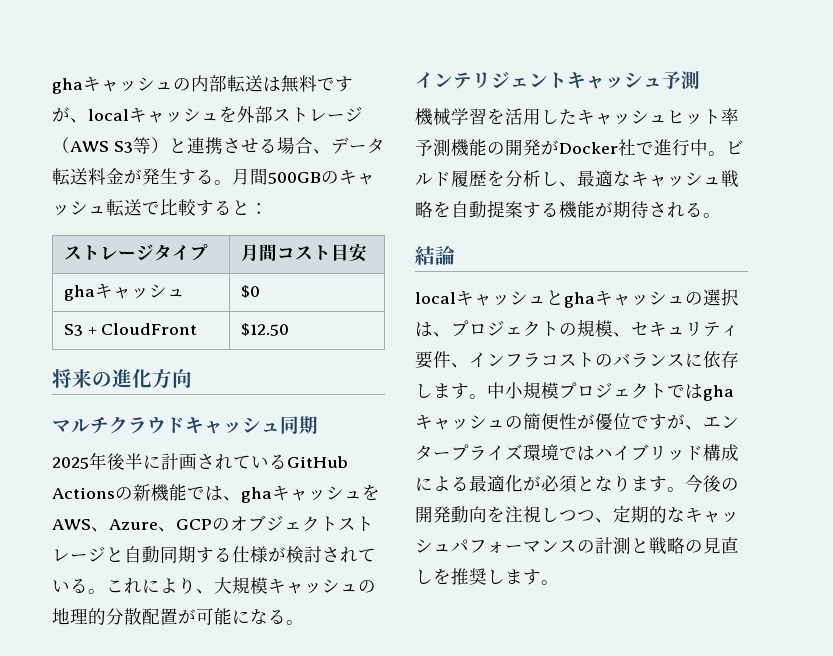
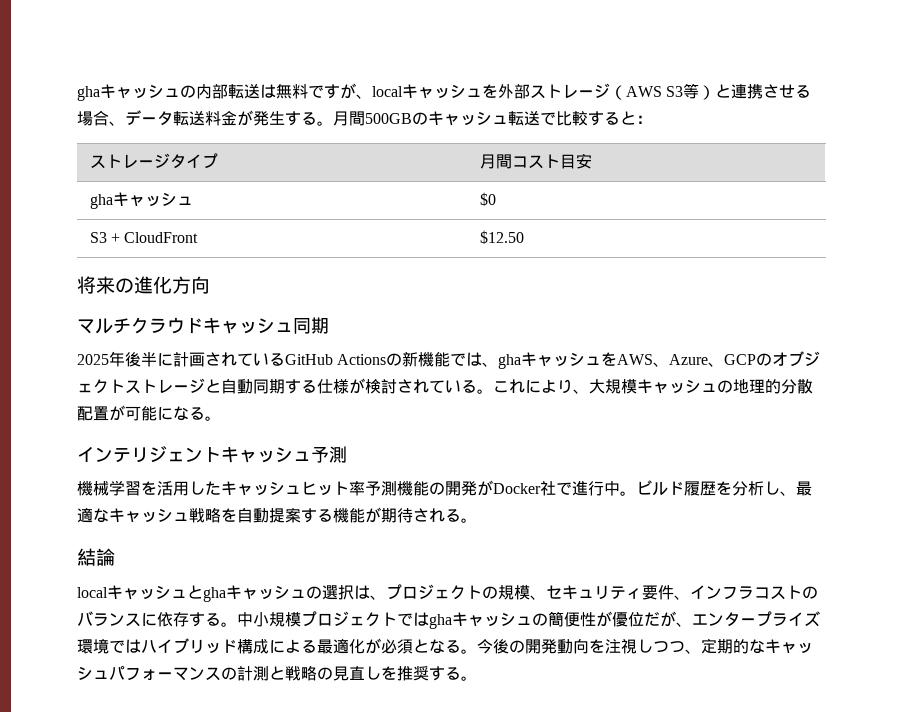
- localキャッシュとghaキャッシュの選択は、プロジェクトの規模、セキュリティ要件、インフラコストのバランスに依存します。
+ localキャッシュとghaキャッシュの選択は、プロジェクトの規模、セキュリティ要件、インフラコストのバランスに依存する。
- 中小規模プロジェクトではghaキャッシュの簡便性が優位ですが、エンタープライズ環境ではハイブリッド構成による最適化が必須となります。
+ 中小規模プロジェクトではghaキャッシュの簡便性が優位だが、エンタープライズ環境ではハイブリッド構成による最適化が必須となる。
- 今後の開発動向を注視しつつ、定期的なキャッシュパフォーマンスの計測と戦略の見直しを推奨します。
+ 今後の開発動向を注視しつつ、定期的なキャッシュパフォーマンスの計測と戦略の見直しを推奨する。

